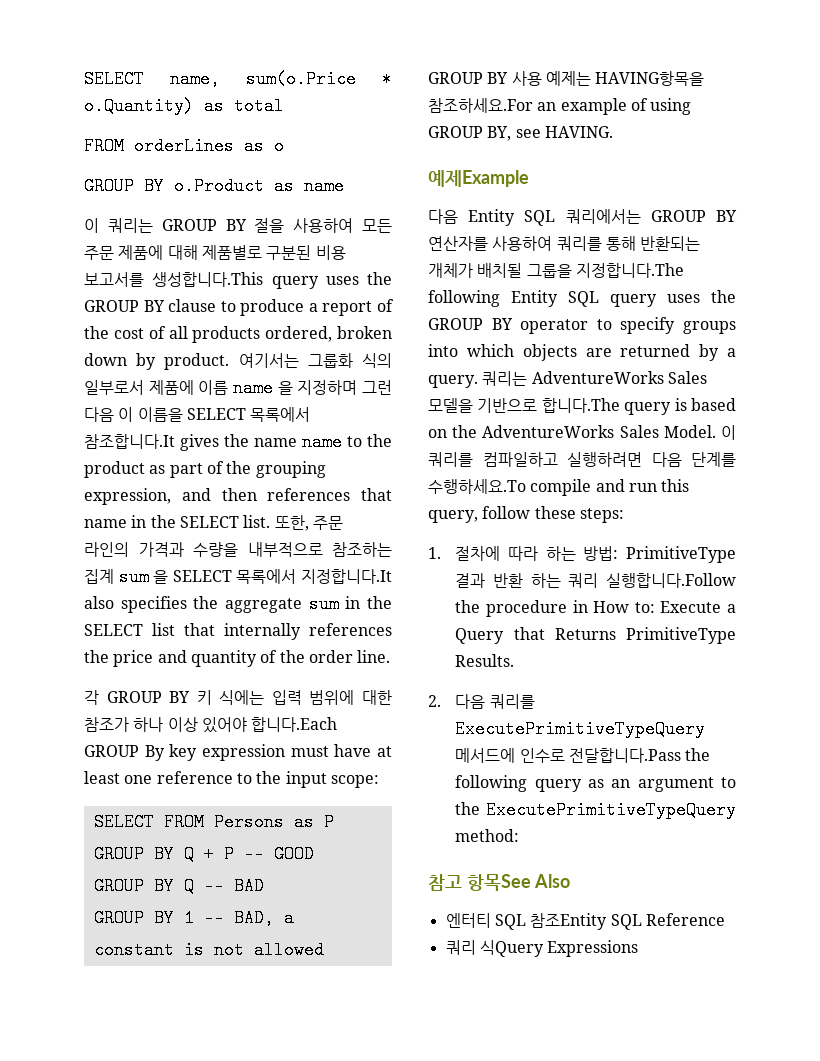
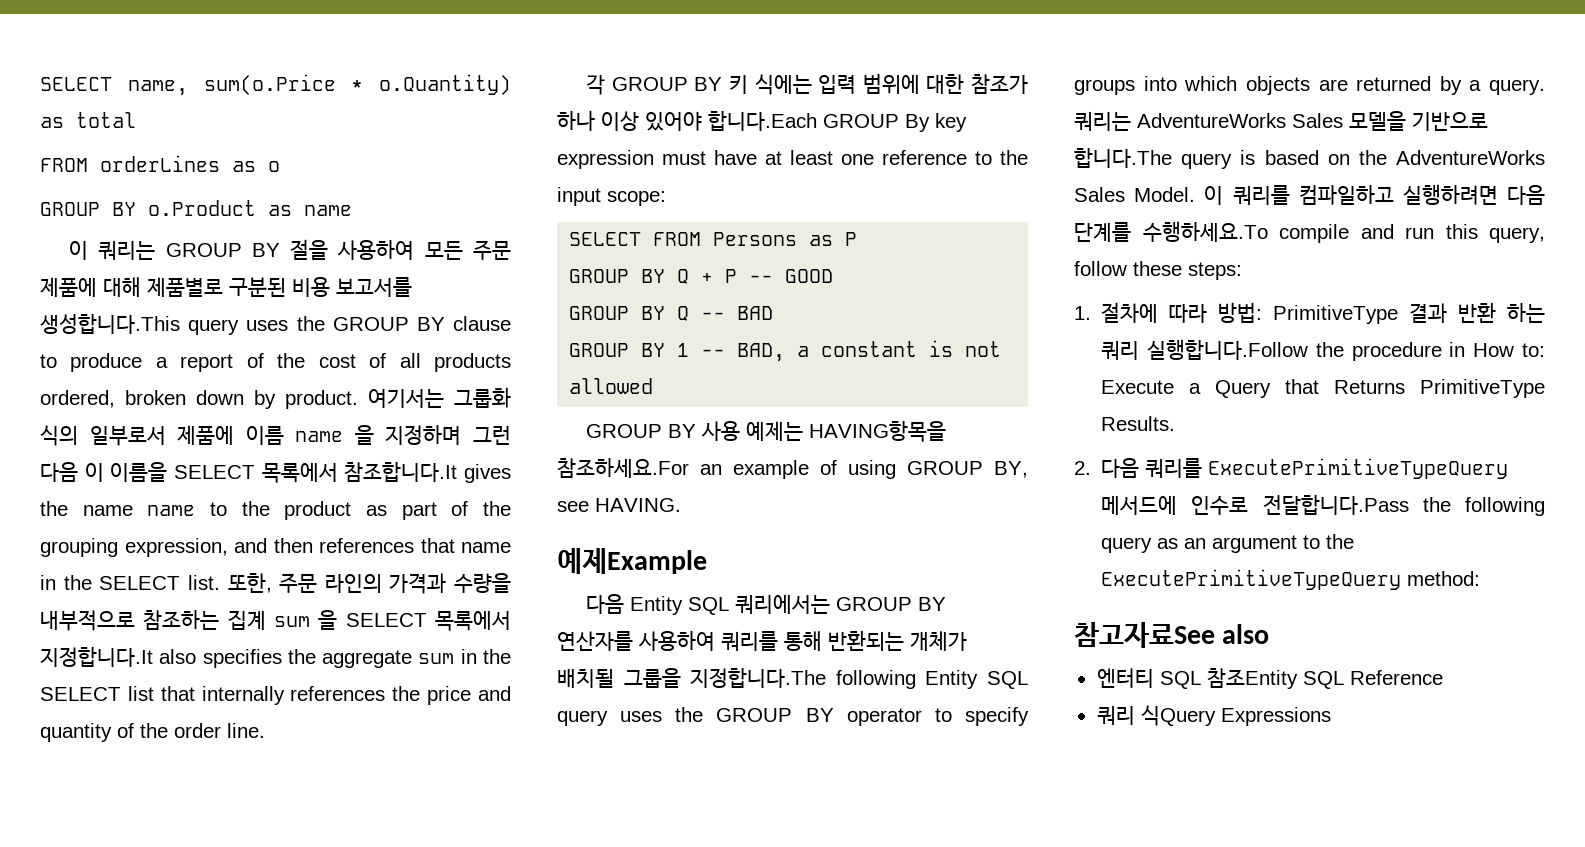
- 1. 절차에 따라 하는 방법: PrimitiveType 결과 반환 하는 쿼리 실행합니다.Follow the procedure in How to: Execute a Query that Returns PrimitiveType Results.
+ 1. 절차에 따라 방법: PrimitiveType 결과 반환 하는 쿼리 실행합니다.Follow the procedure in How to: Execute a Query that Returns PrimitiveType Results.
- 참고 항목See Also
+ 참고자료See also

